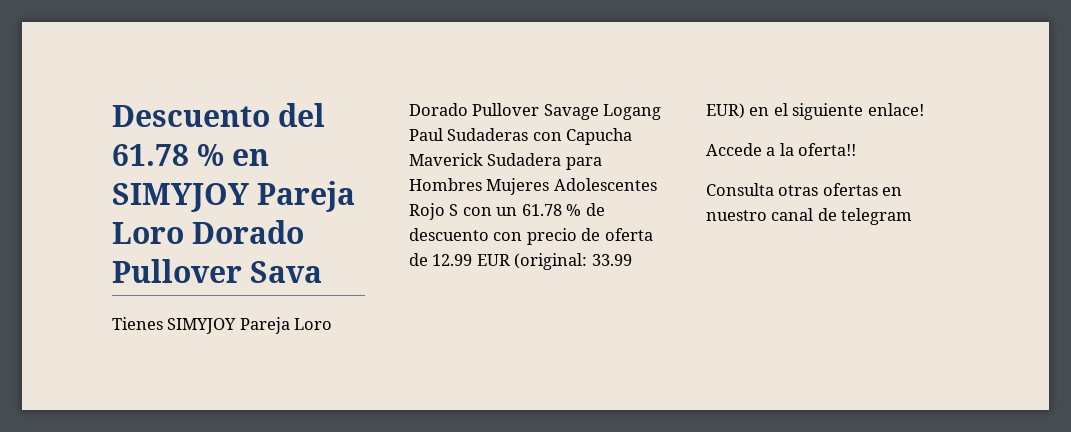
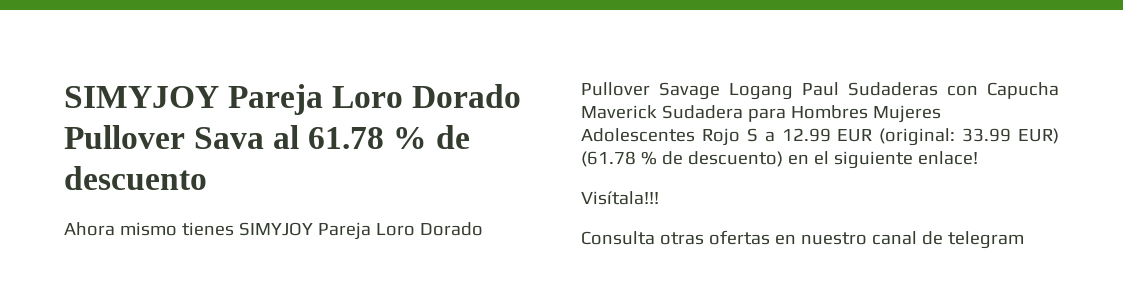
- Descuento del 61.78 % en SIMYJOY Pareja Loro Dorado Pullover Sava
- Tienes SIMYJOY Pareja Loro Dorado Pullover Savage Logang Paul Sudaderas con Capucha Maverick Sudadera para Hombres Mujeres Adolescentes Rojo S con un 61.78 % de descuento con precio de oferta de 12.99 EUR (original: 33.99 EUR) en el siguiente enlace!
+ SIMYJOY Pareja Loro Dorado Pullover Sava al 61.78 % de descuento
+ Ahora mismo tienes SIMYJOY Pareja Loro Dorado Pullover Savage Logang Paul Sudaderas con Capucha Maverick Sudadera para Hombres Mujeres Adolescentes Rojo S a 12.99 EUR (original: 33.99 EUR) (61.78 % de descuento) en el siguiente enlace!
- Accede a la oferta!!
+ Visítala!!!

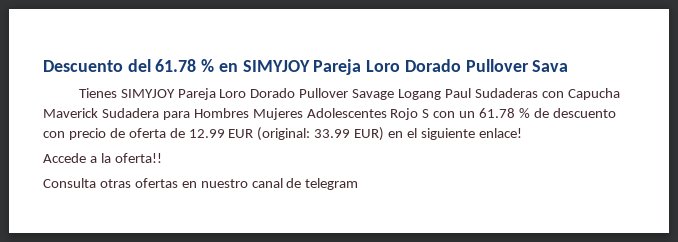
- SIMYJOY Pareja Loro Dorado Pullover Sava al 61.78 % de descuento
- Ahora mismo tienes SIMYJOY Pareja Loro Dorado Pullover Savage Logang Paul Sudaderas con Capucha Maverick Sudadera para Hombres Mujeres Adolescentes Rojo S a 12.99 EUR (original: 33.99 EUR) (61.78 % de descuento) en el siguiente enlace!
+ Descuento del 61.78 % en SIMYJOY Pareja Loro Dorado Pullover Sava
+ Tienes SIMYJOY Pareja Loro Dorado Pullover Savage Logang Paul Sudaderas con Capucha Maverick Sudadera para Hombres Mujeres Adolescentes Rojo S con un 61.78 % de descuento con precio de oferta de 12.99 EUR (original: 33.99 EUR) en el siguiente enlace!
- Visítala!!!
+ Accede a la oferta!!

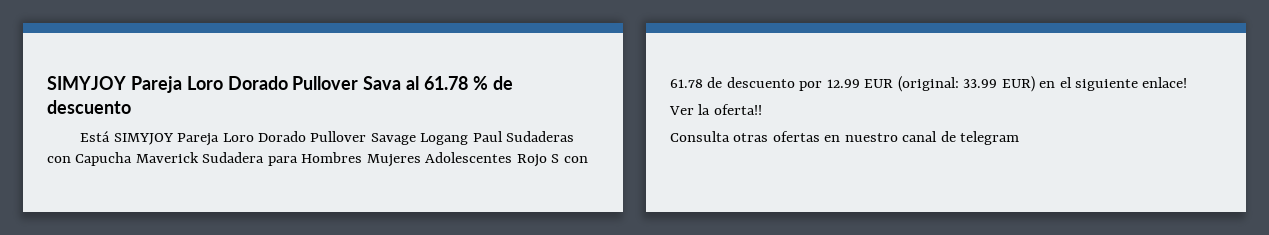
- Descuento del 61.78 % en SIMYJOY Pareja Loro Dorado Pullover Sava
- Tienes SIMYJOY Pareja Loro Dorado Pullover Savage Logang Paul Sudaderas con Capucha Maverick Sudadera para Hombres Mujeres Adolescentes Rojo S con un 61.78 % de descuento con precio de oferta de 12.99 EUR (original: 33.99 EUR) en el siguiente enlace!
+ SIMYJOY Pareja Loro Dorado Pullover Sava al 61.78 % de descuento
+ Está SIMYJOY Pareja Loro Dorado Pullover Savage Logang Paul Sudaderas con Capucha Maverick Sudadera para Hombres Mujeres Adolescentes Rojo S con 61.78 de descuento por 12.99 EUR (original: 33.99 EUR) en el siguiente enlace!
- Accede a la oferta!!
+ Ver la oferta!!

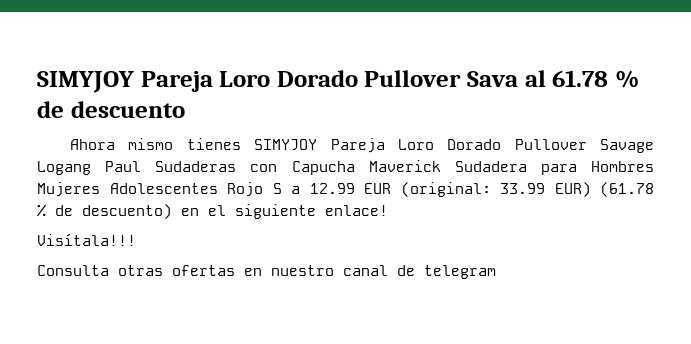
- Está SIMYJOY Pareja Loro Dorado Pullover Savage Logang Paul Sudaderas con Capucha Maverick Sudadera para Hombres Mujeres Adolescentes Rojo S con 61.78 de descuento por 12.99 EUR (original: 33.99 EUR) en el siguiente enlace!
+ Ahora mismo tienes SIMYJOY Pareja Loro Dorado Pullover Savage Logang Paul Sudaderas con Capucha Maverick Sudadera para Hombres Mujeres Adolescentes Rojo S a 12.99 EUR (original: 33.99 EUR) (61.78 % de descuento) en el siguiente enlace!
- Ver la oferta!!
+ Visítala!!!

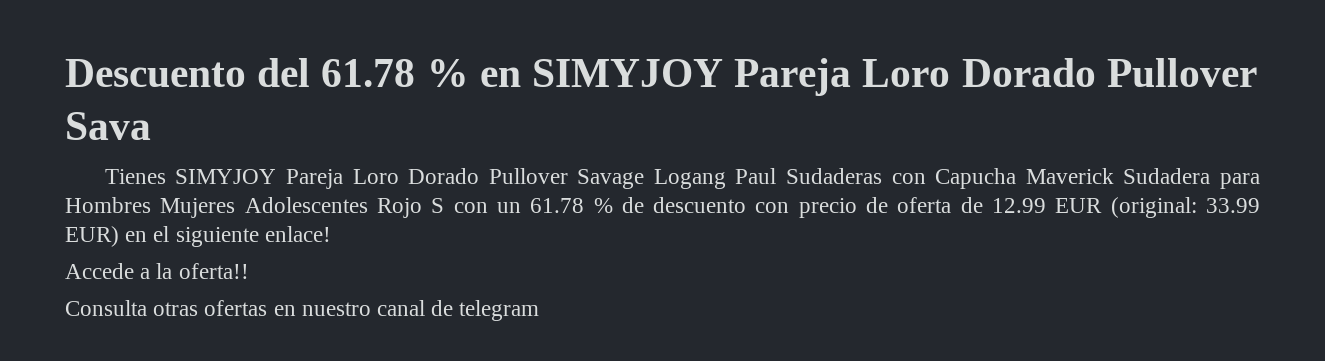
- SIMYJOY Pareja Loro Dorado Pullover Sava al 61.78 % de descuento
- Ahora mismo tienes SIMYJOY Pareja Loro Dorado Pullover Savage Logang Paul Sudaderas con Capucha Maverick Sudadera para Hombres Mujeres Adolescentes Rojo S a 12.99 EUR (original: 33.99 EUR) (61.78 % de descuento) en el siguiente enlace!
+ Descuento del 61.78 % en SIMYJOY Pareja Loro Dorado Pullover Sava
+ Tienes SIMYJOY Pareja Loro Dorado Pullover Savage Logang Paul Sudaderas con Capucha Maverick Sudadera para Hombres Mujeres Adolescentes Rojo S con un 61.78 % de descuento con precio de oferta de 12.99 EUR (original: 33.99 EUR) en el siguiente enlace!
- Visítala!!!
+ Accede a la oferta!!

